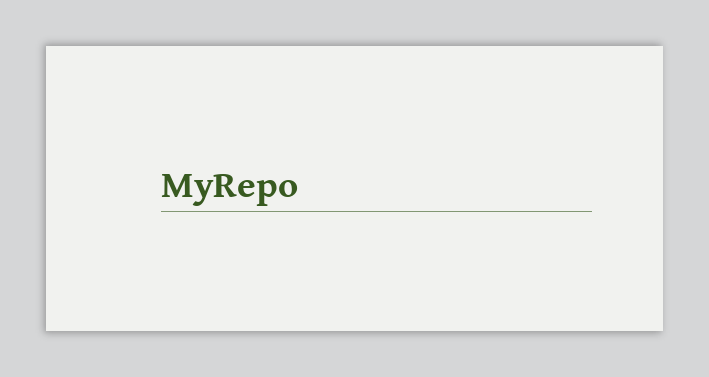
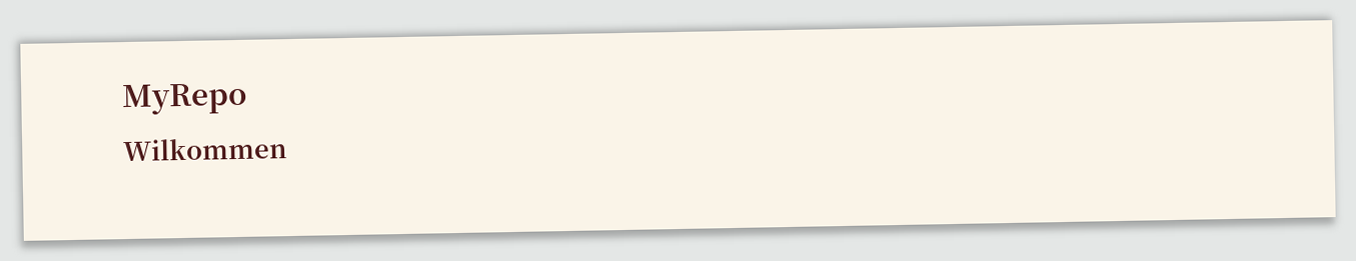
+ Wilkommen

